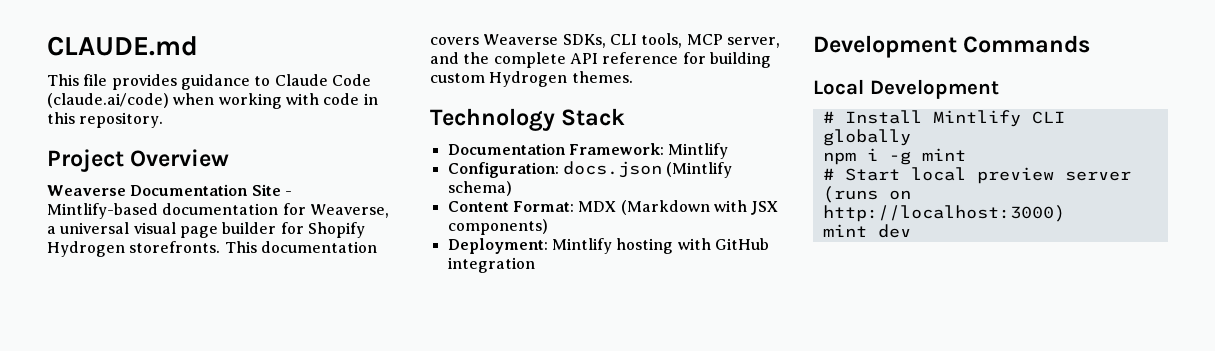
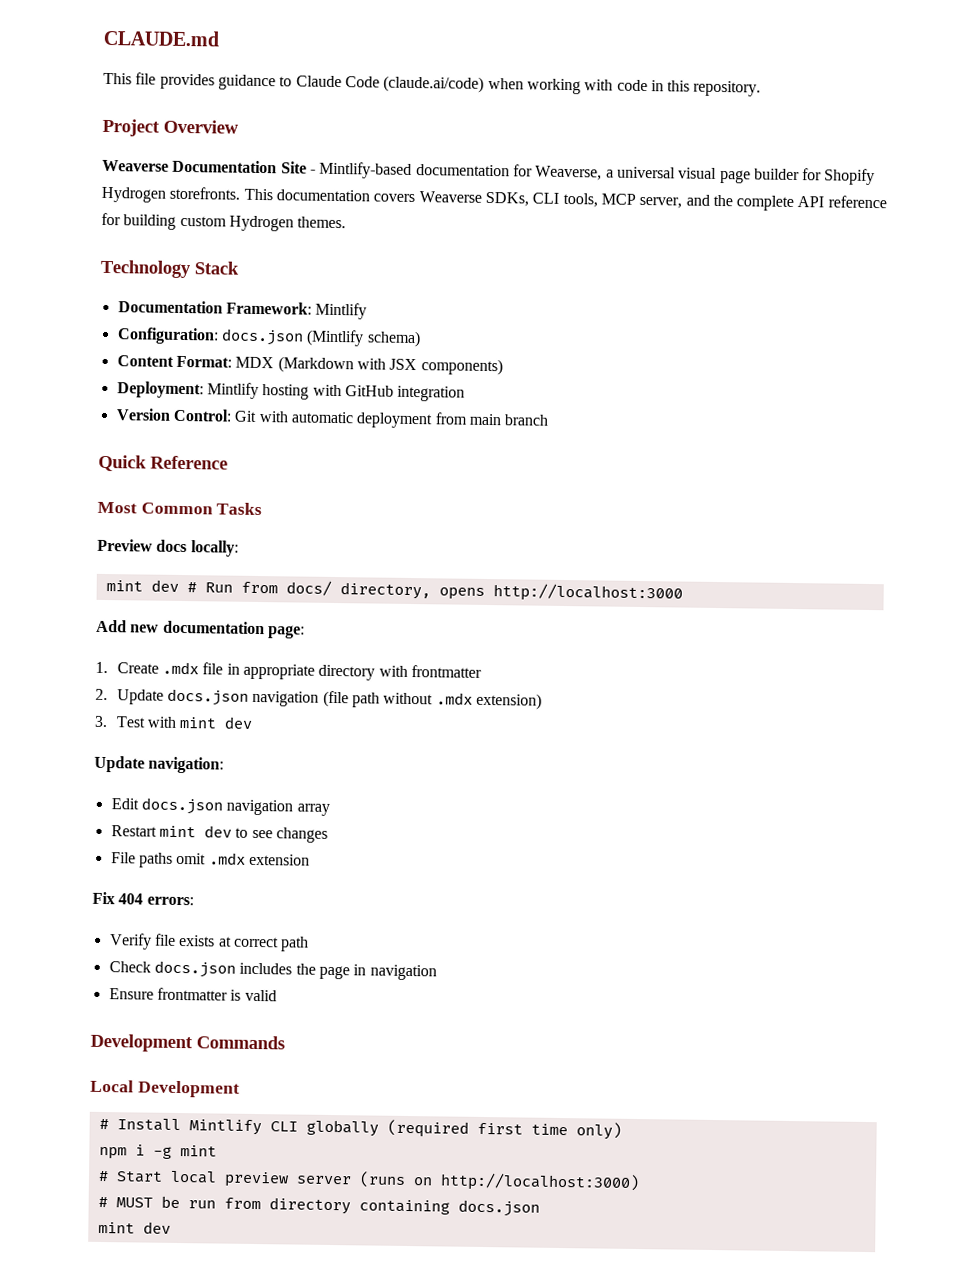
+ Version Control: Git with automatic deployment from main branch
+ Quick Reference
+ Most Common Tasks
+ Preview docs locally:
+ mint dev # Run from docs/ directory, opens http://localhost:3000
+ Add new documentation page:
+ 1. Create .mdx file in appropriate directory with frontmatter
+ 2. Update docs.json navigation (file path without .mdx extension)
+ 3. Test with mint dev
+ Update navigation:
+ Edit docs.json navigation array
+ Restart mint dev to see changes
+ File paths omit .mdx extension
+ Fix 404 errors:
+ Verify file exists at correct path
+ Check docs.json includes the page in navigation
+ Ensure frontmatter is valid
- # Install Mintlify CLI globally
+ # Install Mintlify CLI globally (required first time only)
+ # MUST be run from directory containing docs.json

